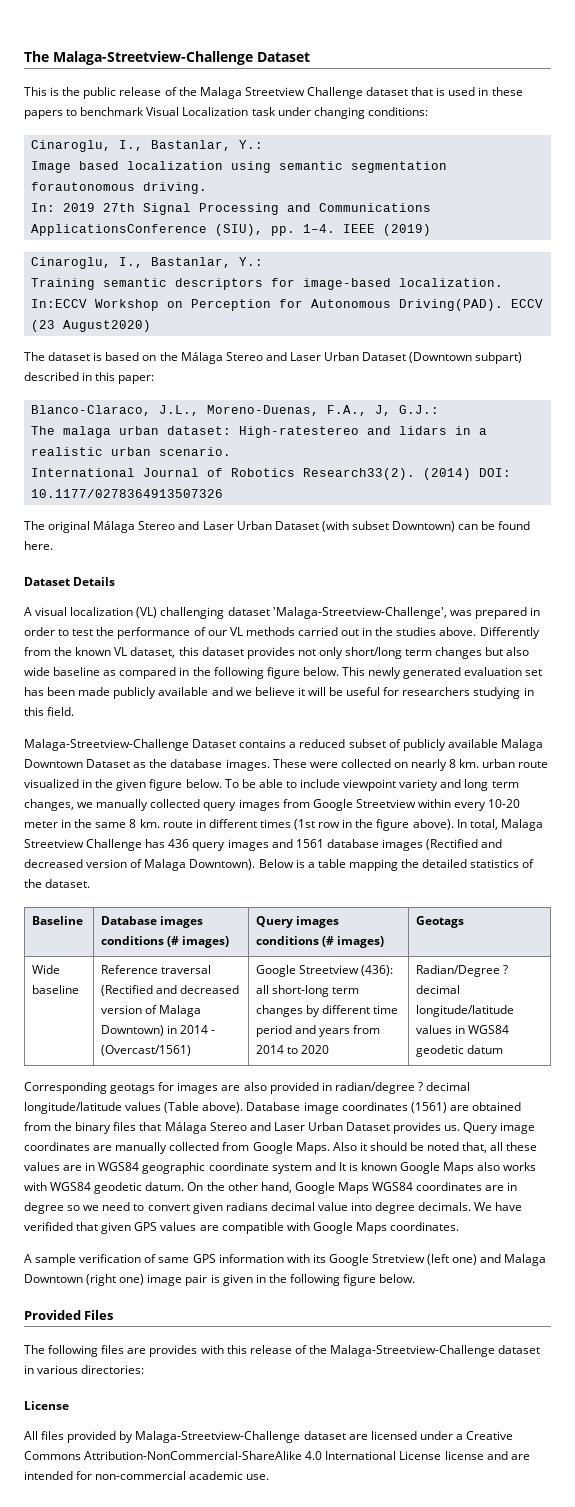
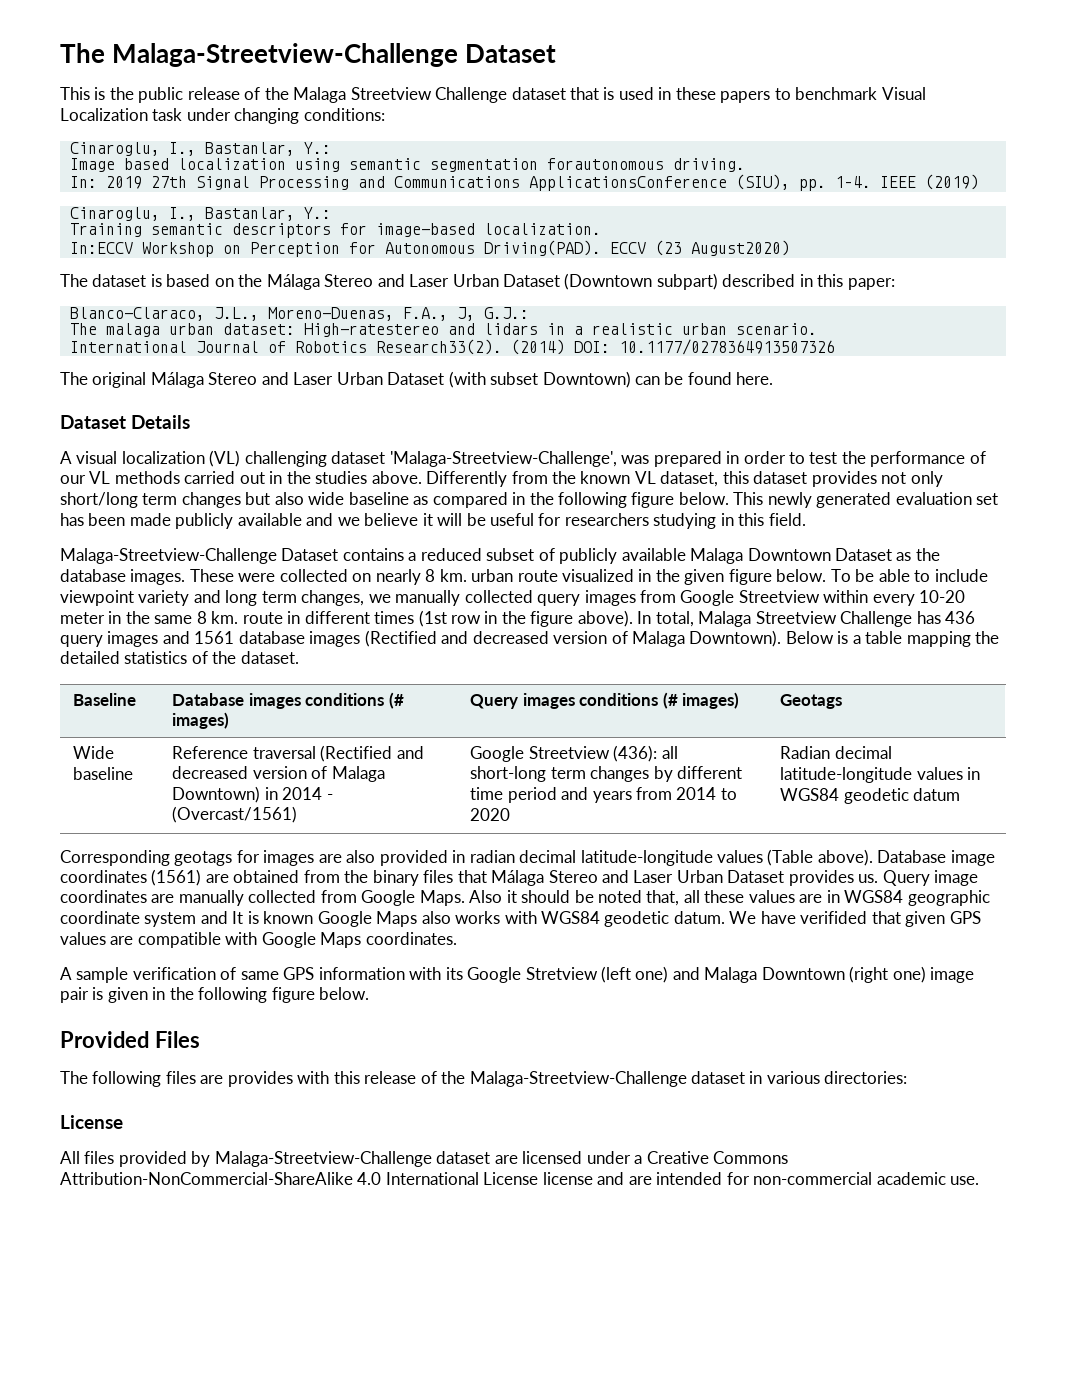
- Radian/Degree ? decimal longitude/latitude values in WGS84 geodetic datum
+ Radian decimal latitude-longitude values in WGS84 geodetic datum
- Corresponding geotags for images are also provided in radian/degree ? decimal longitude/latitude values (Table above).
+ Corresponding geotags for images are also provided in radian decimal latitude-longitude values (Table above).
- On the other hand, Google Maps WGS84 coordinates are in degree so we need to convert given radians decimal value into degree decimals.

